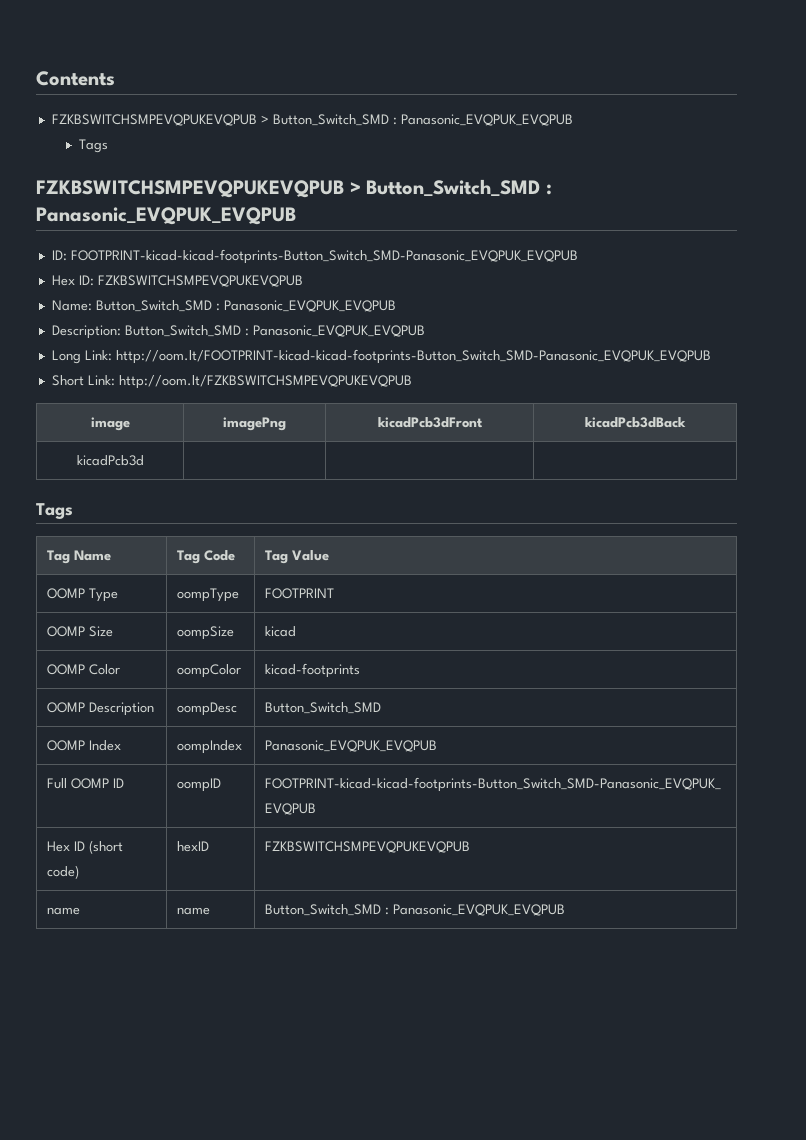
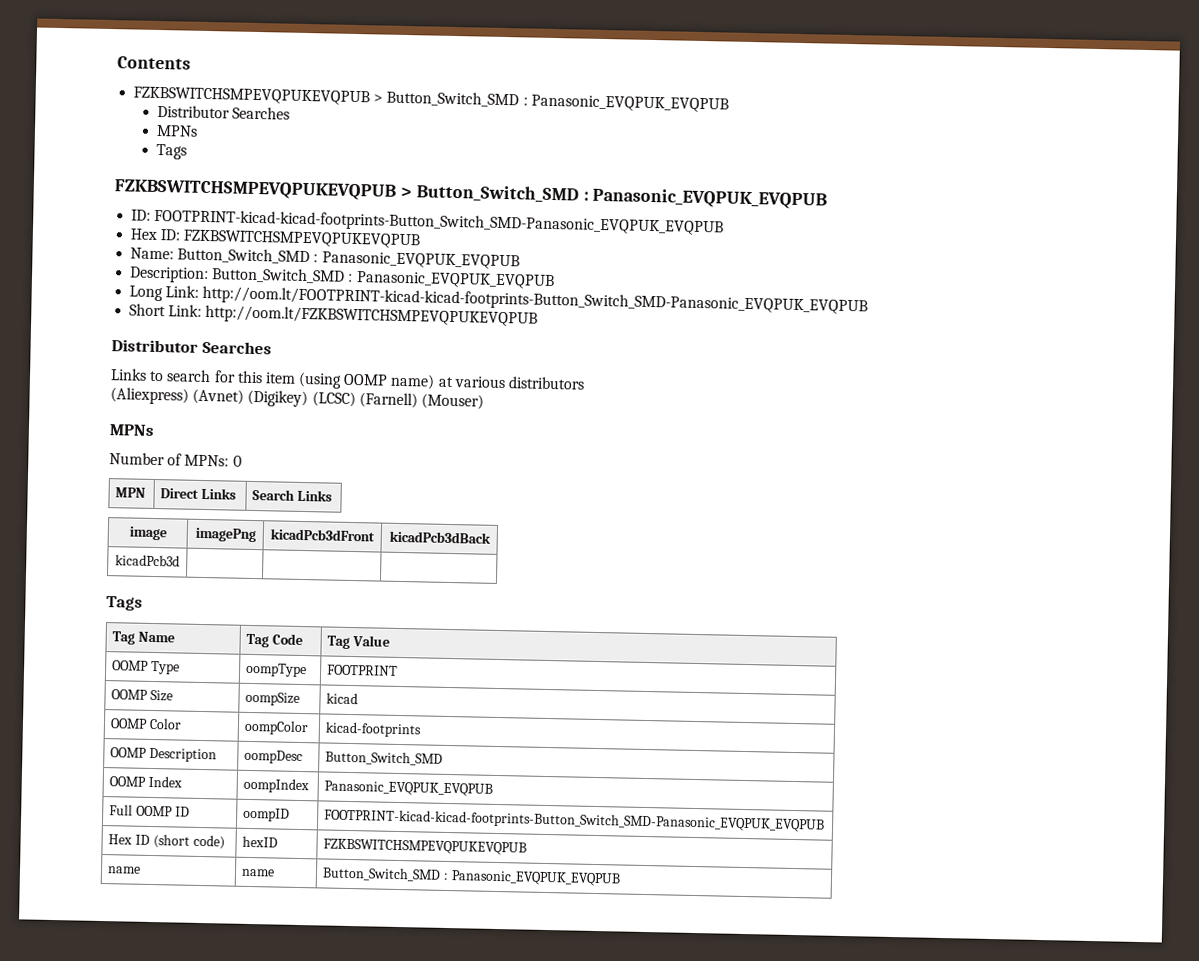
  Contents
  FZKBSWITCHSMPEVQPUKEVQPUB > Button_Switch_SMD : Panasonic_EVQPUK_EVQPUB
+ Distributor Searches
+ MPNs
  Short Link: http://oom.lt/FZKBSWITCHSMPEVQPUKEVQPUB
+ Distributor Searches
+ Links to search for this item (using OOMP name) at various distributors
+ (Aliexpress) (Avnet) (Digikey) (LCSC) (Farnell) (Mouser)
+ MPNs
+ Number of MPNs: 0
+ MPN | Direct Links | Search Links

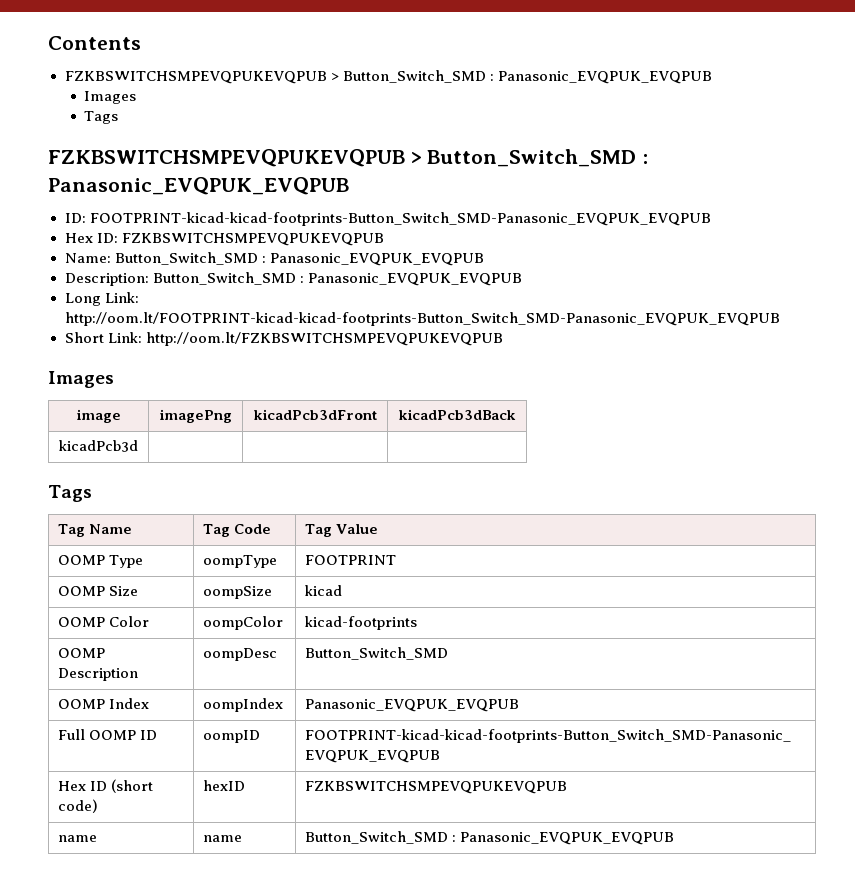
  Contents
  FZKBSWITCHSMPEVQPUKEVQPUB > Button_Switch_SMD : Panasonic_EVQPUK_EVQPUB
- Distributor Searches
- MPNs
+ Images
  Short Link: http://oom.lt/FZKBSWITCHSMPEVQPUKEVQPUB
- Distributor Searches
- Links to search for this item (using OOMP name) at various distributors
- (Aliexpress) (Avnet) (Digikey) (LCSC) (Farnell) (Mouser)
- MPNs
- Number of MPNs: 0
- MPN | Direct Links | Search Links
+ Images

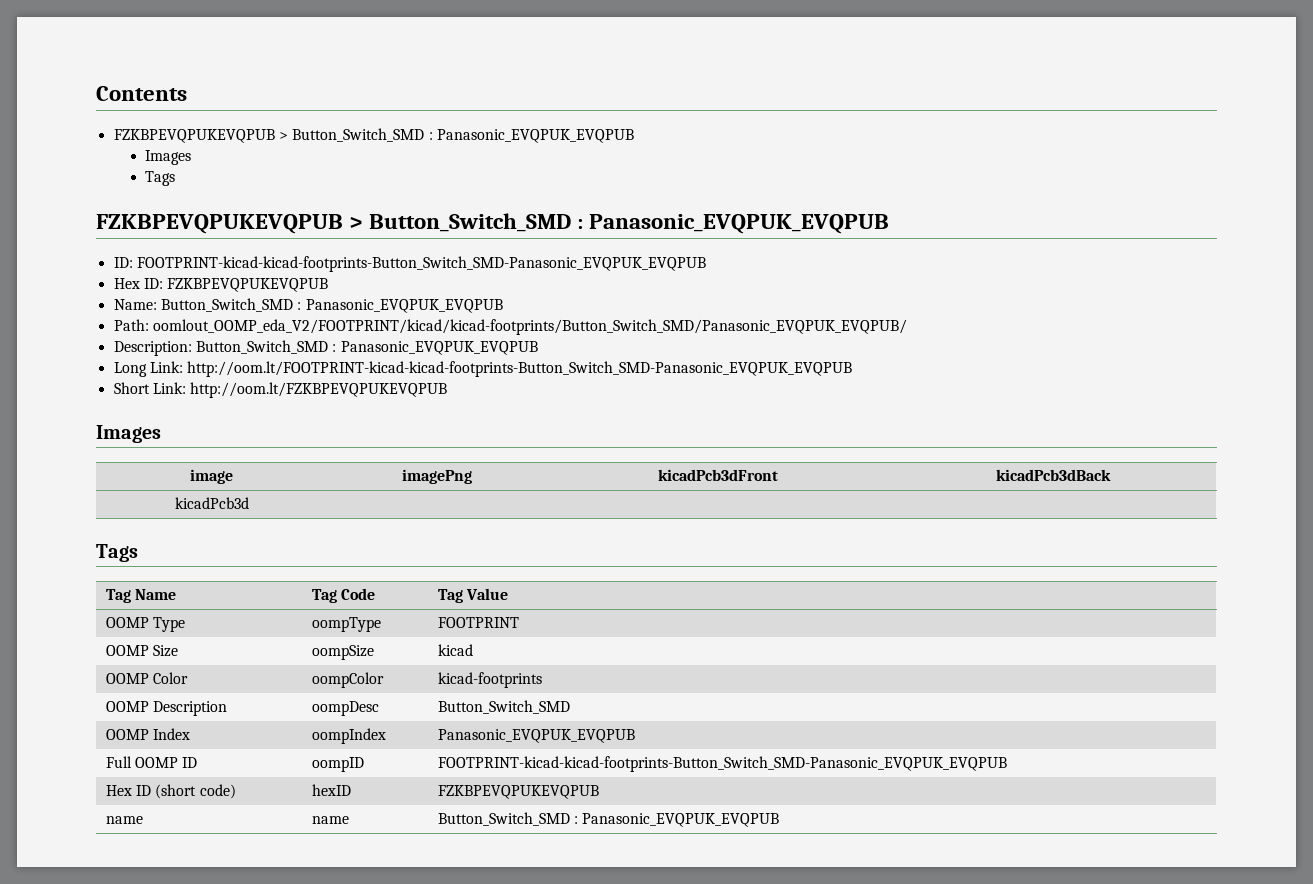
  Contents
- FZKBSWITCHSMPEVQPUKEVQPUB > Button_Switch_SMD : Panasonic_EVQPUK_EVQPUB
+ FZKBPEVQPUKEVQPUB > Button_Switch_SMD : Panasonic_EVQPUK_EVQPUB
  Images
  Tags
- FZKBSWITCHSMPEVQPUKEVQPUB > Button_Switch_SMD : Panasonic_EVQPUK_EVQPUB
+ FZKBPEVQPUKEVQPUB > Button_Switch_SMD : Panasonic_EVQPUK_EVQPUB
- Hex ID: FZKBSWITCHSMPEVQPUKEVQPUB
+ Hex ID: FZKBPEVQPUKEVQPUB
+ Path: oomlout_OOMP_eda_V2/FOOTPRINT/kicad/kicad-footprints/Button_Switch_SMD/Panasonic_EVQPUK_EVQPUB/
- Short Link: http://oom.lt/FZKBSWITCHSMPEVQPUKEVQPUB
+ Short Link: http://oom.lt/FZKBPEVQPUKEVQPUB
- Hex ID (short code) | hexID | FZKBSWITCHSMPEVQPUKEVQPUB
+ Hex ID (short code) | hexID | FZKBPEVQPUKEVQPUB

